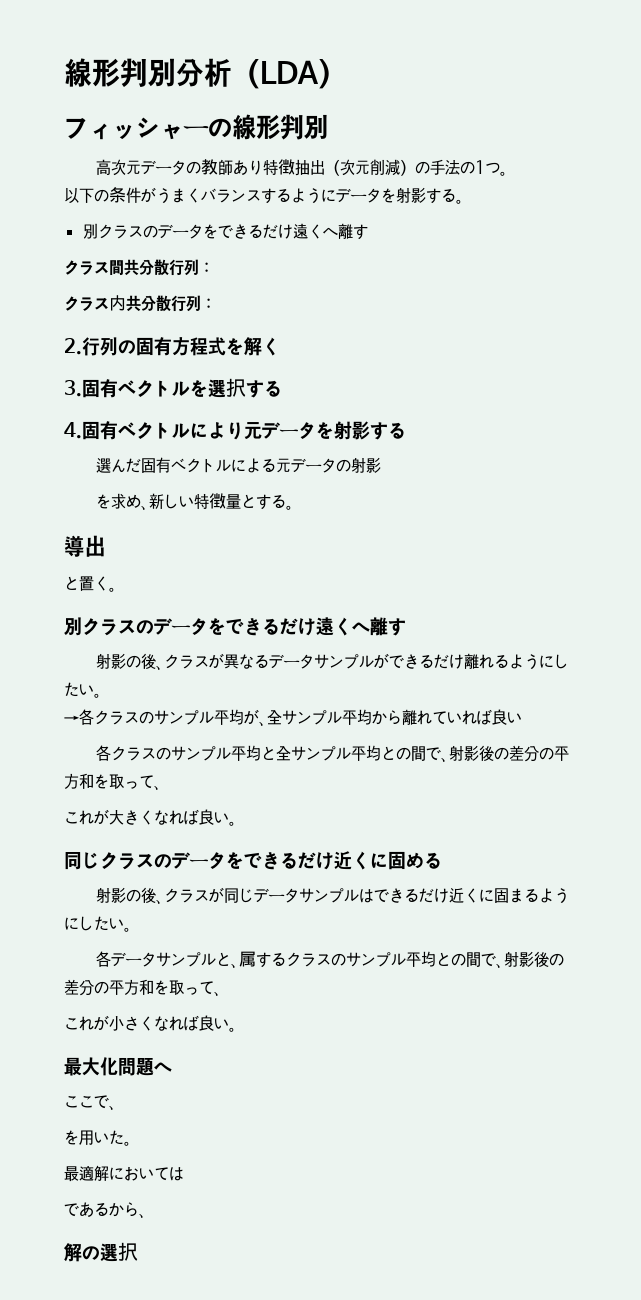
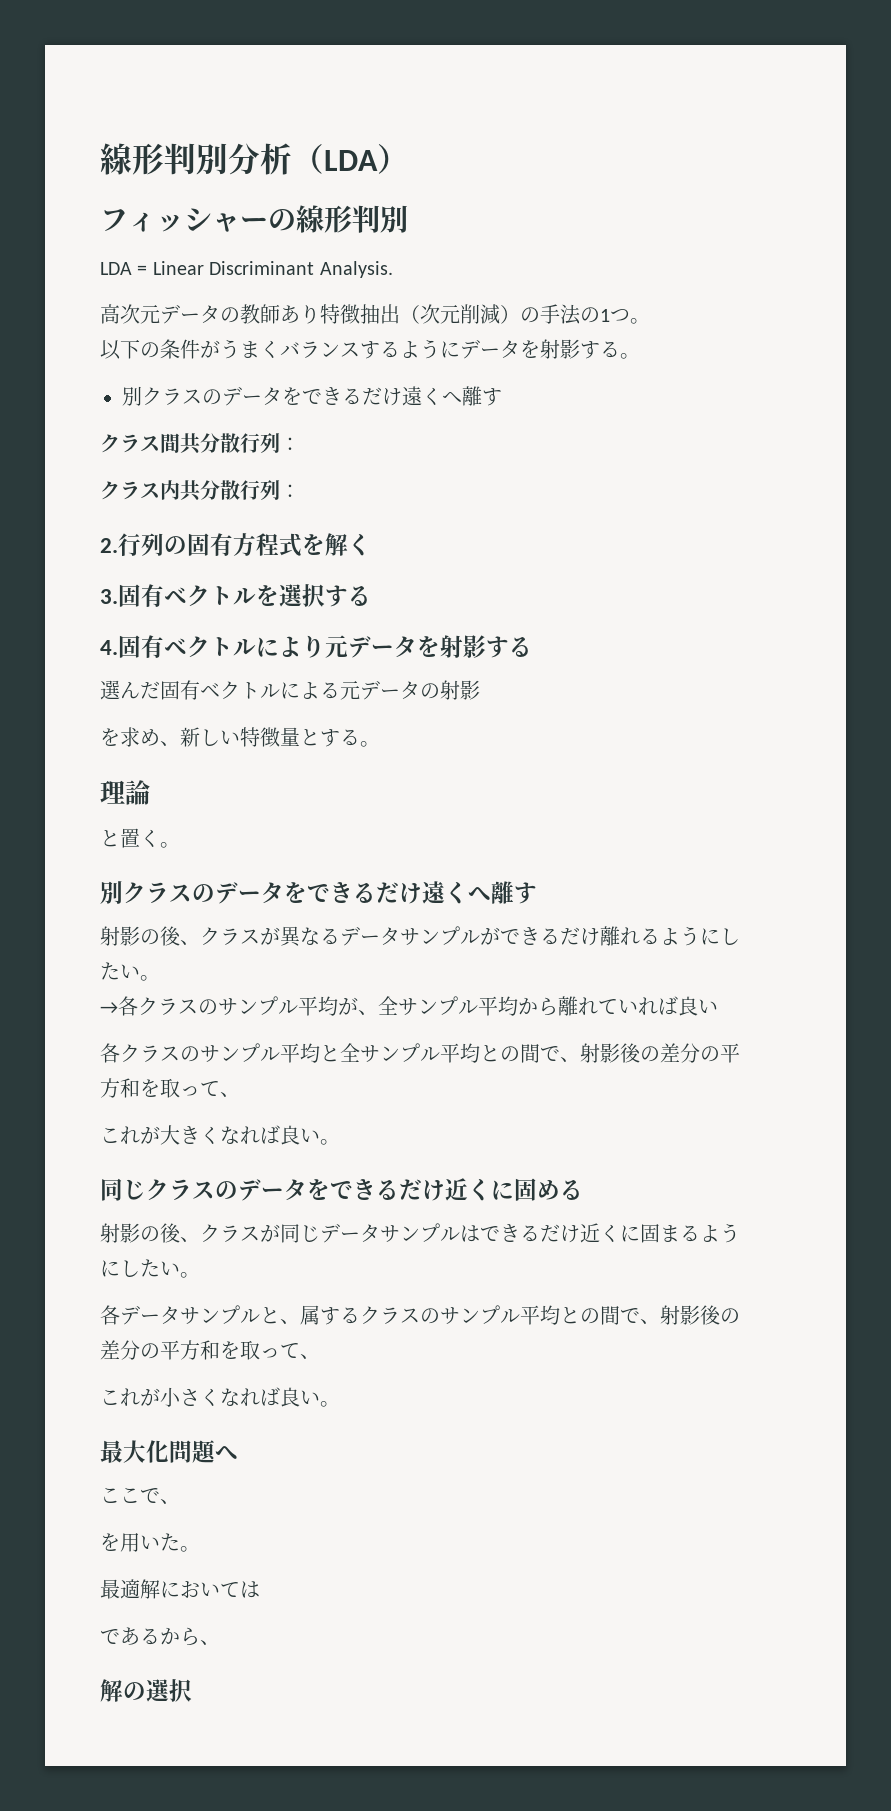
+ LDA = Linear Discriminant Analysis.
- 導出
+ 理論

